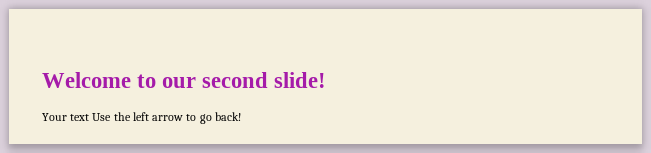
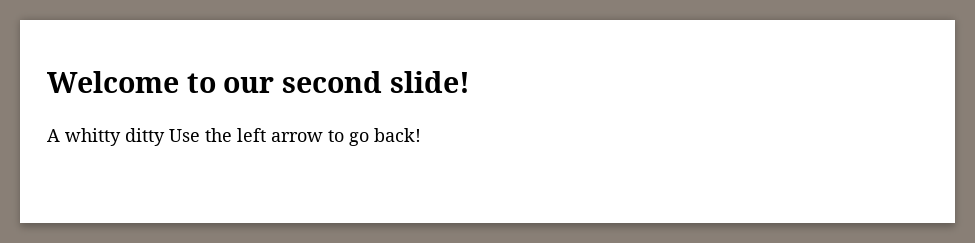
- Your text Use the left arrow to go back!
+ A whitty ditty Use the left arrow to go back!

